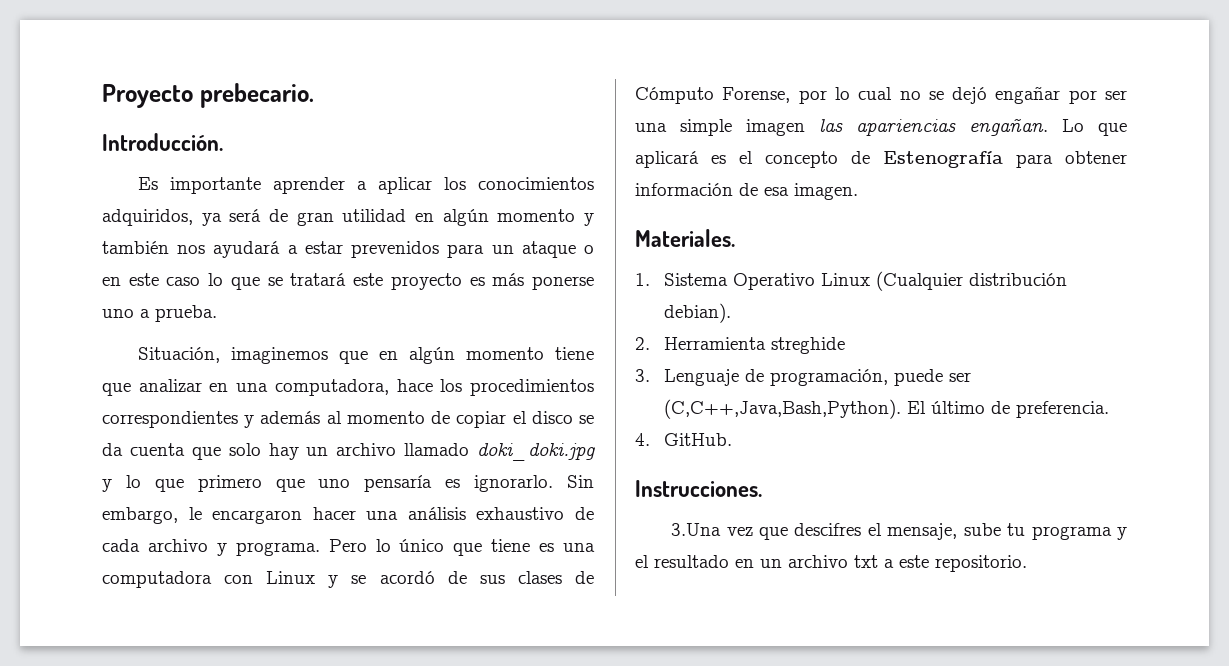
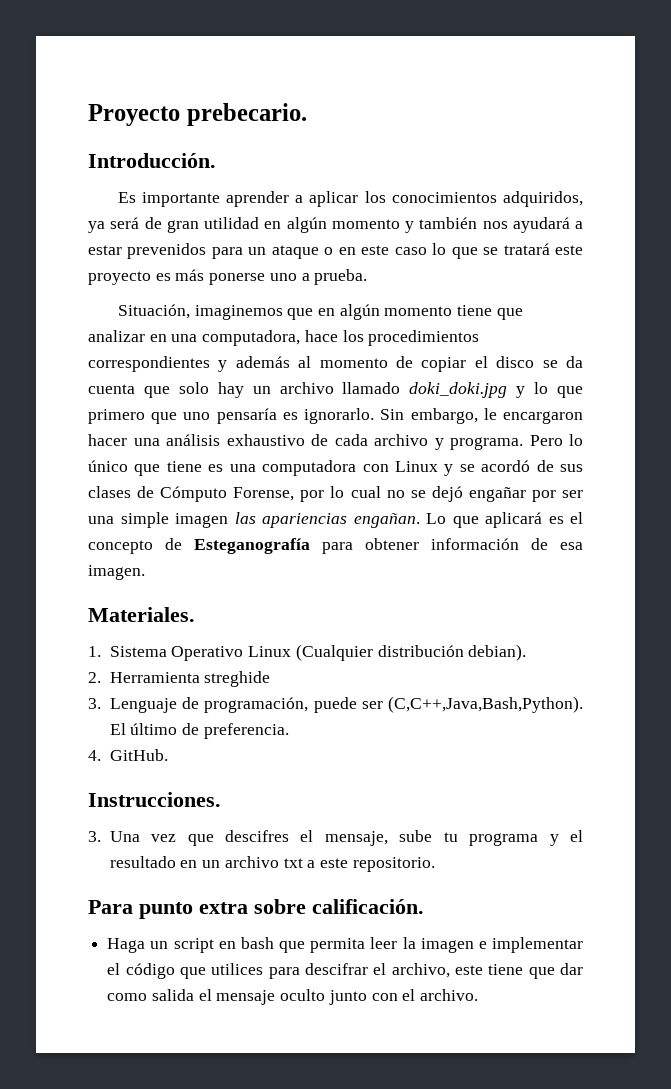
- Lo que aplicará es el concepto de Estenografía para obtener información de esa imagen.
+ Lo que aplicará es el concepto de Esteganografía para obtener información de esa imagen.
- 3.Una vez que descifres el mensaje, sube tu programa y el resultado en un archivo txt a este repositorio.
+ 3. Una vez que descifres el mensaje, sube tu programa y el resultado en un archivo txt a este repositorio.
+ Para punto extra sobre calificación.
+ Haga un script en bash que permita leer la imagen e implementar el código que utilices para descifrar el archivo, este tiene que dar como salida el mensaje oculto junto con el archivo.

